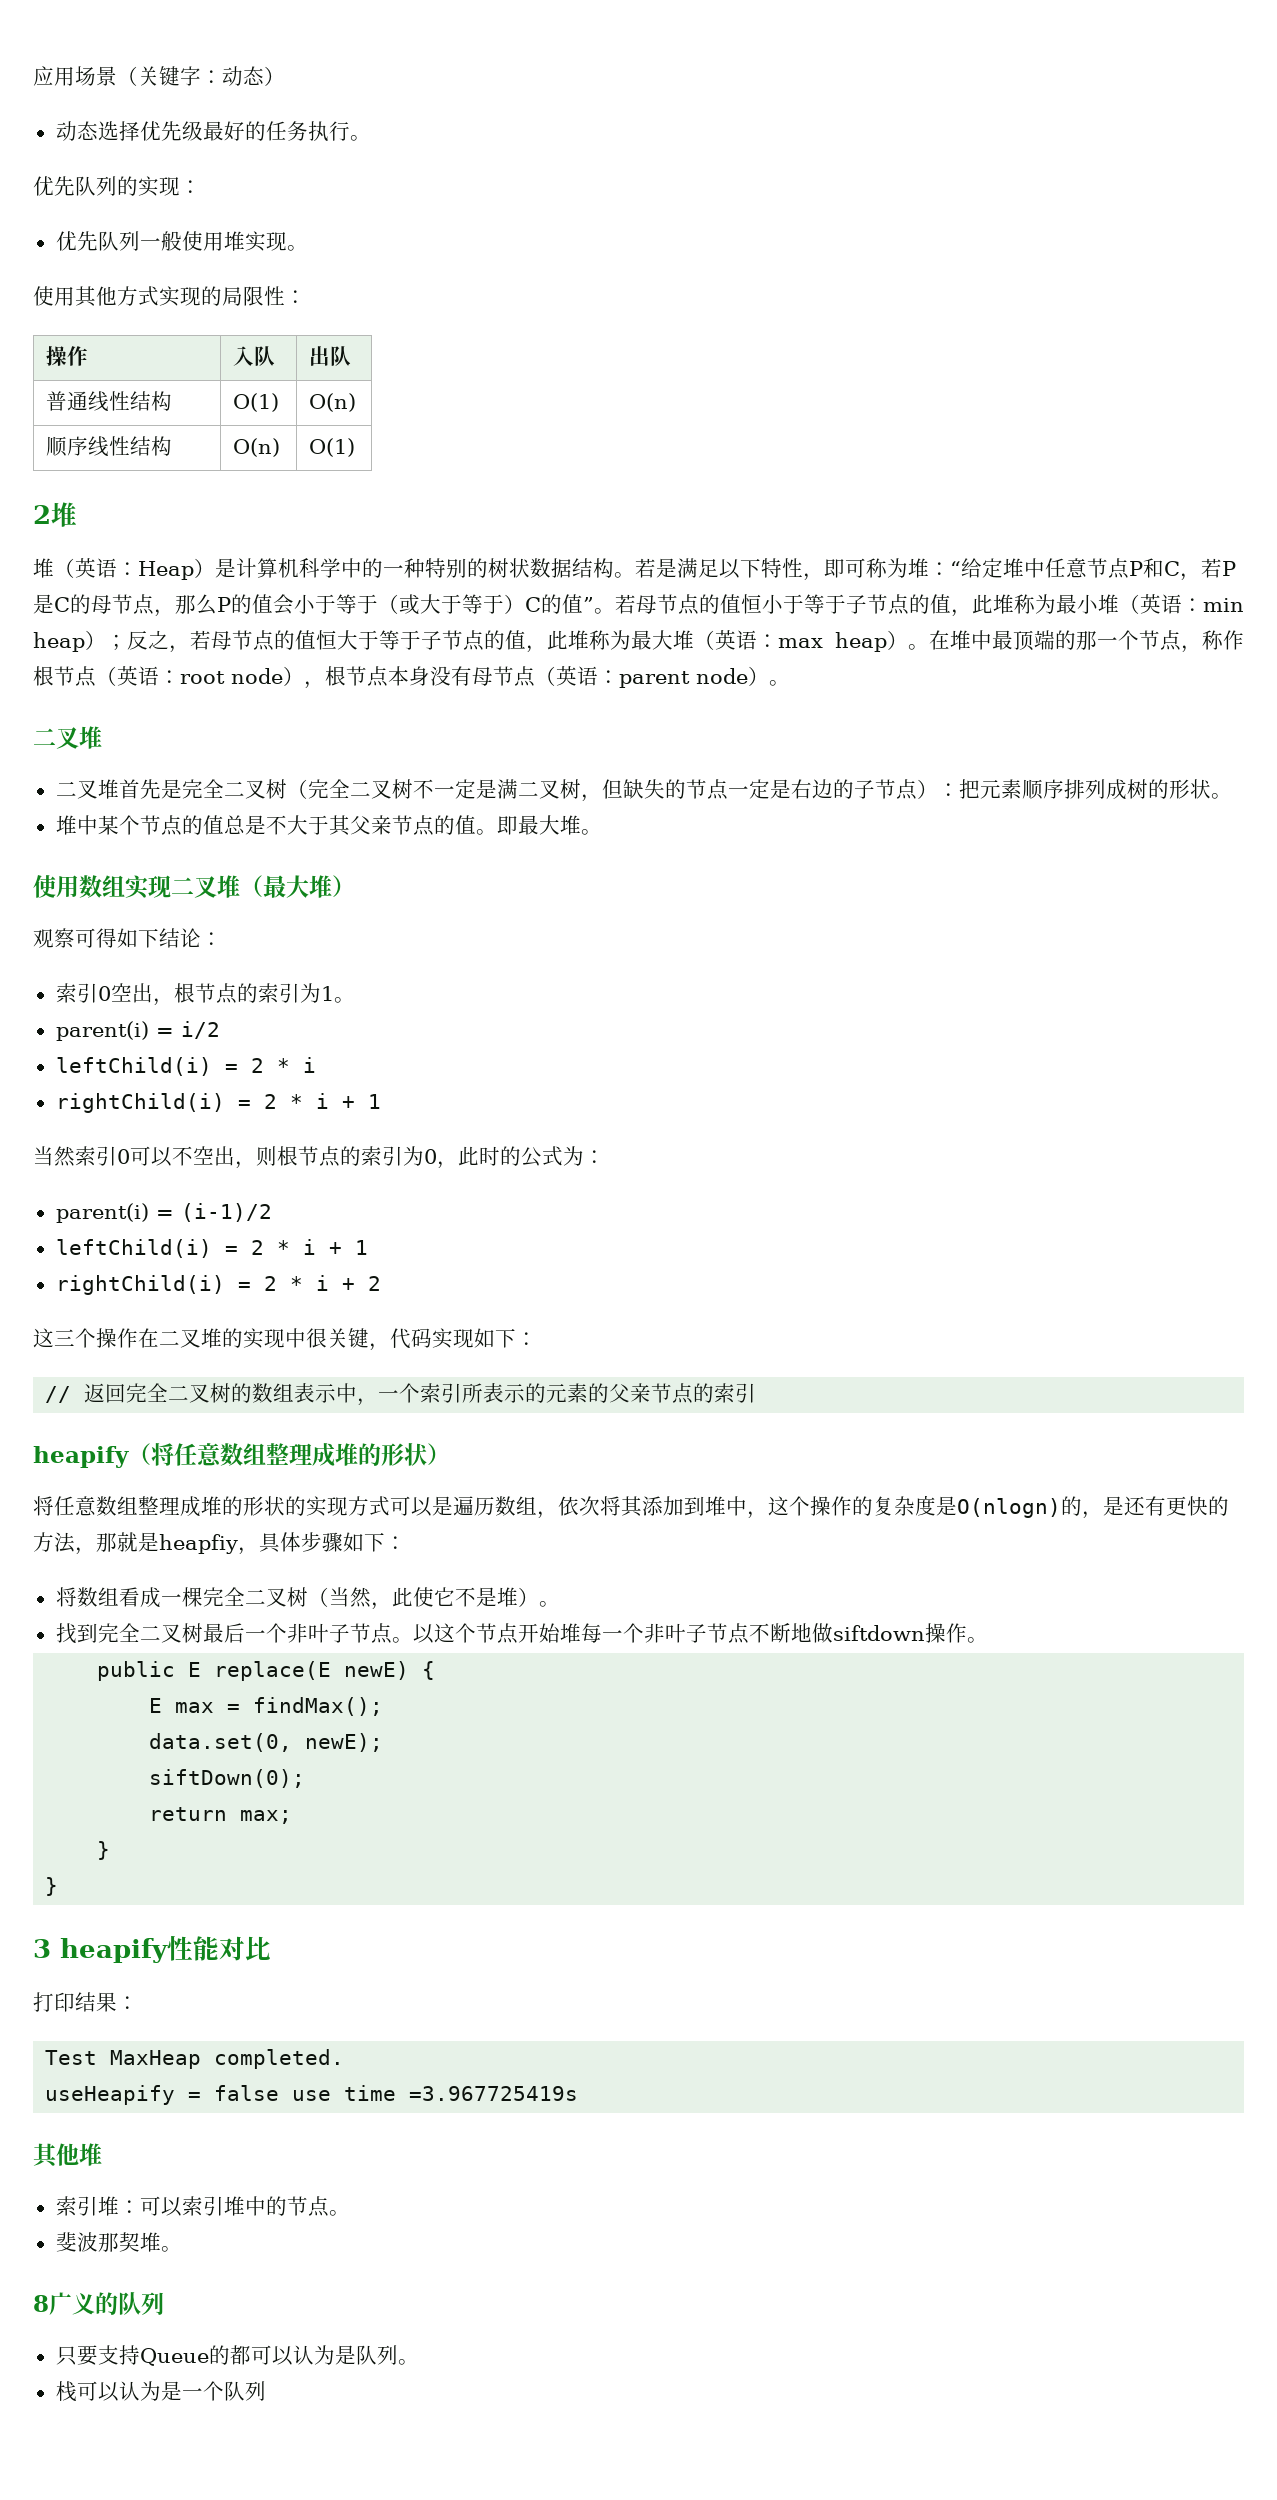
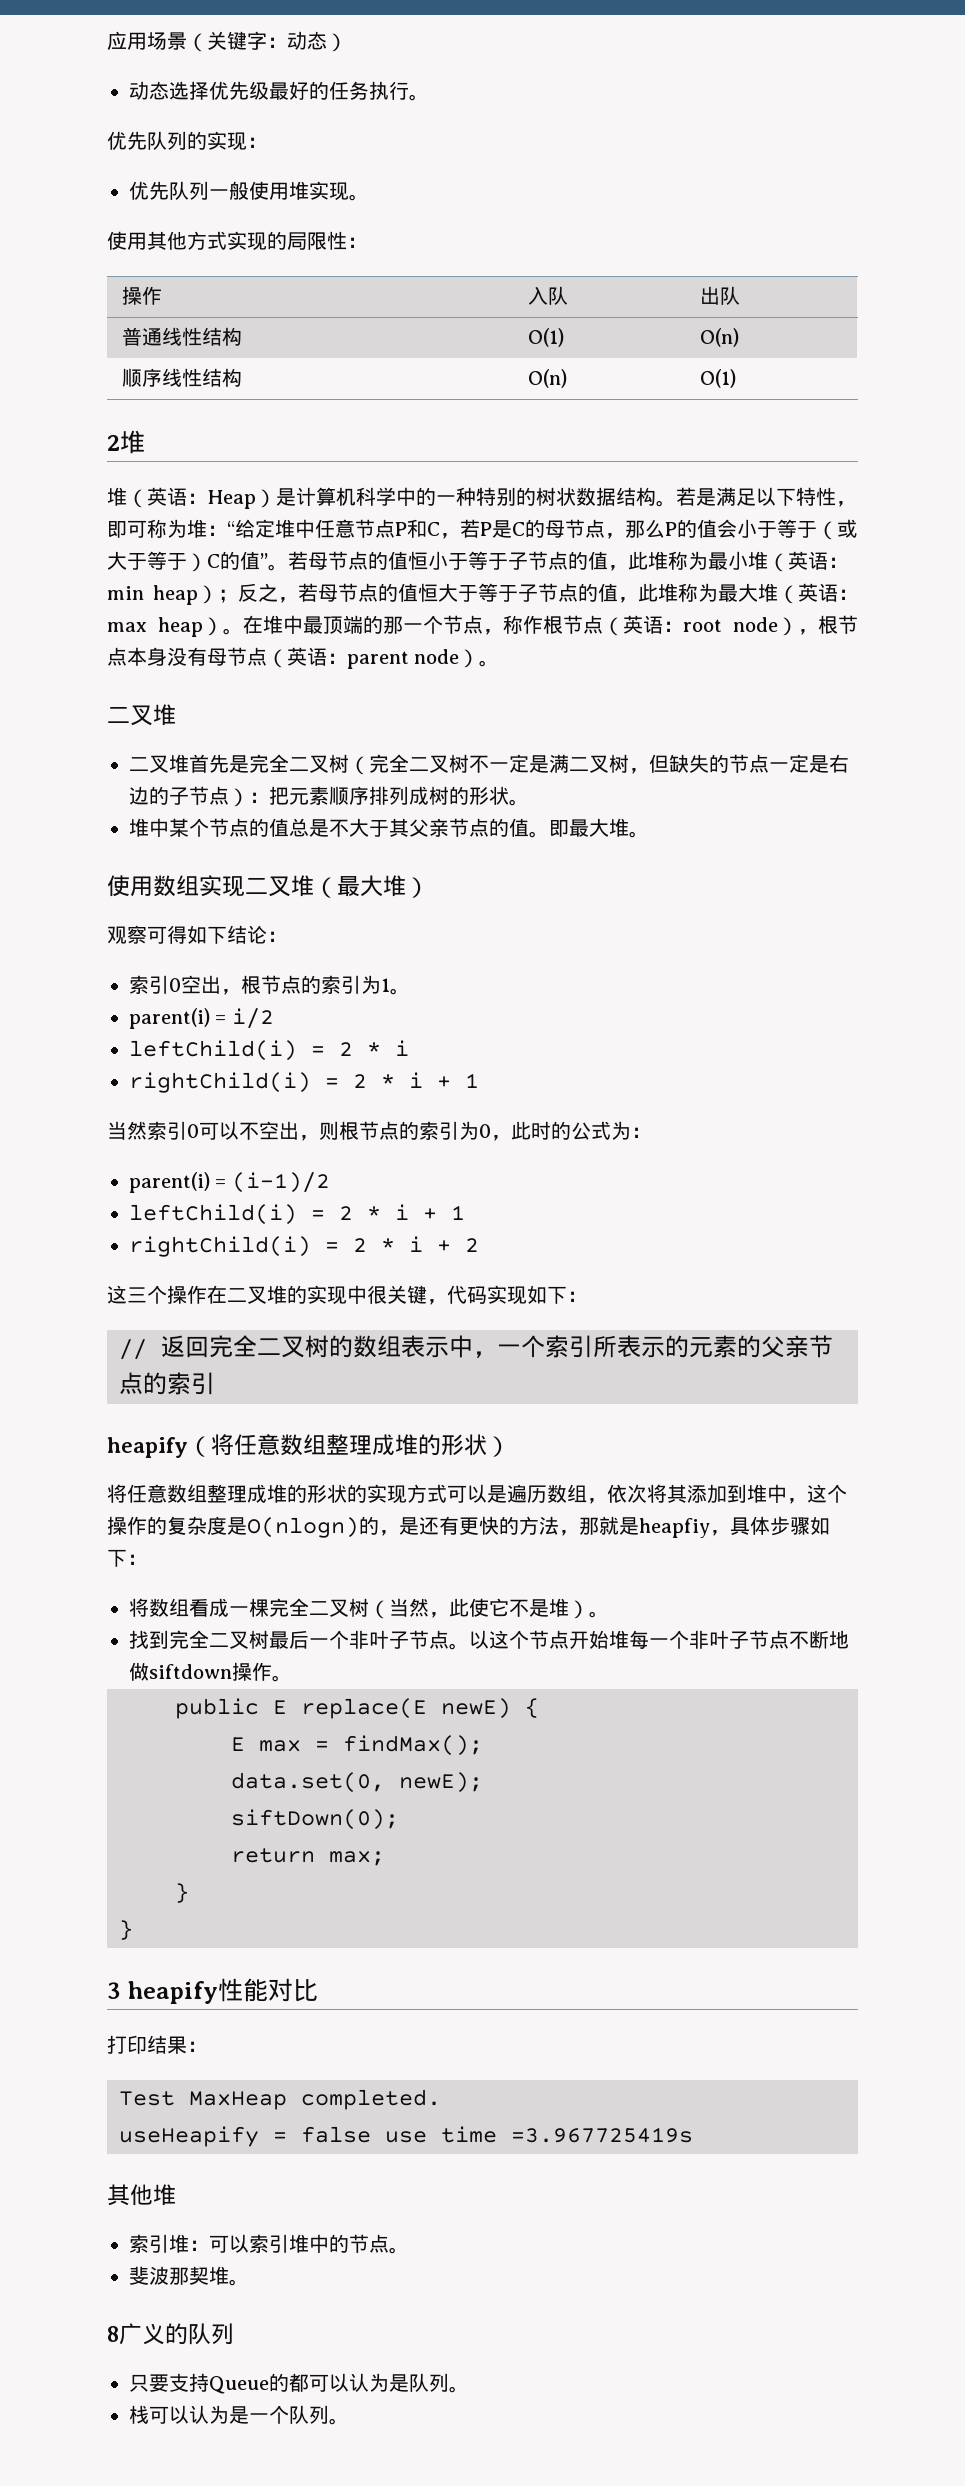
- 栈可以认为是一个队列
+ 栈可以认为是一个队列。

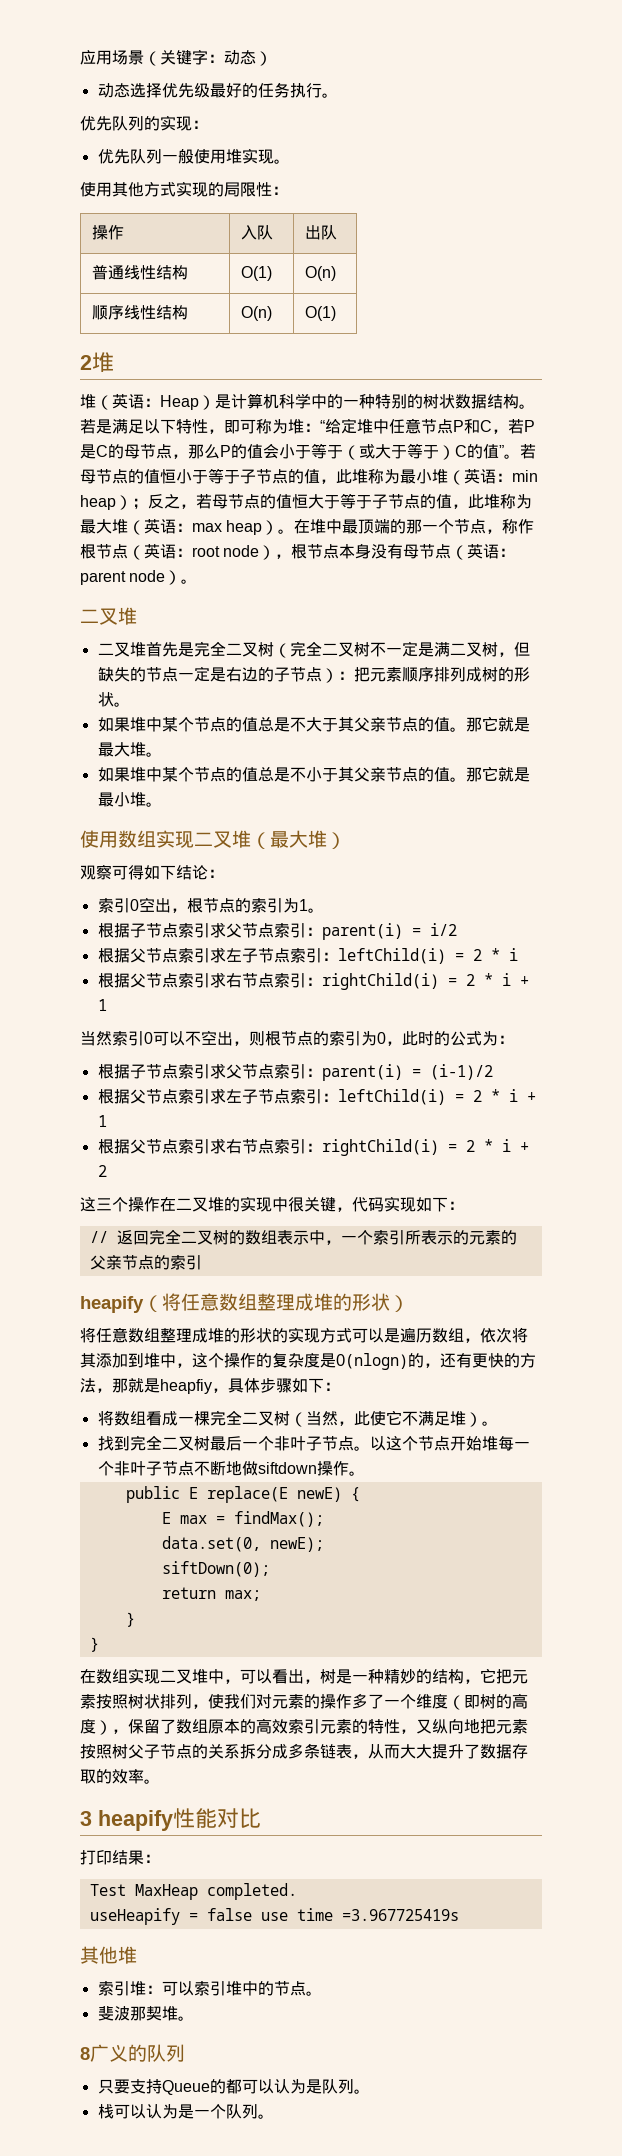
- 堆中某个节点的值总是不大于其父亲节点的值。
+ 如果堆中某个节点的值总是不大于其父亲节点的值。
- 即最大堆。
+ 那它就是最大堆。
+ 如果堆中某个节点的值总是不小于其父亲节点的值。那它就是最小堆。
- parent(i) = i/2
- leftChild(i) = 2 * i
+ 根据子节点索引求父节点索引：parent(i) = i/2
+ 根据父节点索引求左子节点索引：leftChild(i) = 2 * i
- rightChild(i) = 2 * i + 1
+ 根据父节点索引求右节点索引：rightChild(i) = 2 * i + 1
- parent(i) = (i-1)/2
- leftChild(i) = 2 * i + 1
+ 根据子节点索引求父节点索引：parent(i) = (i-1)/2
+ 根据父节点索引求左子节点索引：leftChild(i) = 2 * i + 1
- rightChild(i) = 2 * i + 2
+ 根据父节点索引求右节点索引：rightChild(i) = 2 * i + 2
- 将任意数组整理成堆的形状的实现方式可以是遍历数组，依次将其添加到堆中，这个操作的复杂度是O(nlogn)的，是还有更快的方法，那就是heapfiy，具体步骤如下：
+ 将任意数组整理成堆的形状的实现方式可以是遍历数组，依次将其添加到堆中，这个操作的复杂度是O(nlogn)的，还有更快的方法，那就是heapfiy，具体步骤如下：
- 将数组看成一棵完全二叉树（当然，此使它不是堆）。
+ 将数组看成一棵完全二叉树（当然，此使它不满足堆）。
+ 在数组实现二叉堆中，可以看出，树是一种精妙的结构，它把元素按照树状排列，使我们对元素的操作多了一个维度（即树的高度），保留了数组原本的高效索引元素的特性，又纵向地把元素按照树父子节点的关系拆分成多条链表，从而大大提升了数据存取的效率。

